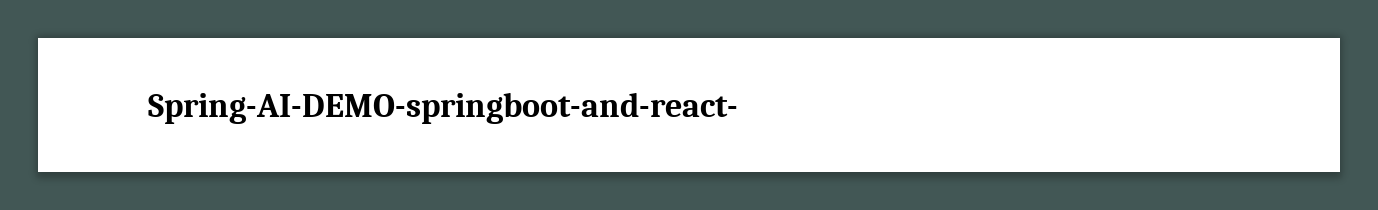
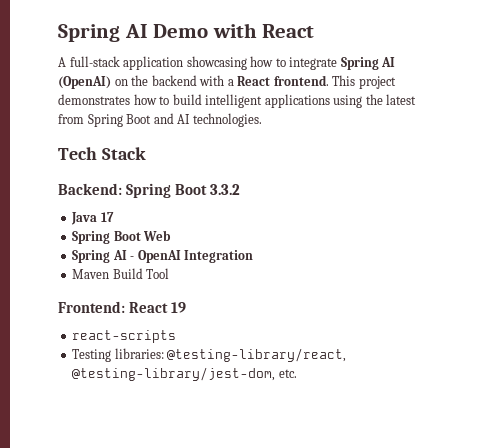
- Spring-AI-DEMO-springboot-and-react-
+ Spring AI Demo with React
+ A full-stack application showcasing how to integrate Spring AI (OpenAI) on the backend with a React frontend. This project demonstrates how to build intelligent applications using the latest from Spring Boot and AI technologies.
+ Tech Stack
+ Backend: Spring Boot 3.3.2
+ Java 17
+ Spring Boot Web
+ Spring AI - OpenAI Integration
+ Maven Build Tool
+ Frontend: React 19
+ react-scripts
+ Testing libraries: @testing-library/react, @testing-library/jest-dom, etc.

